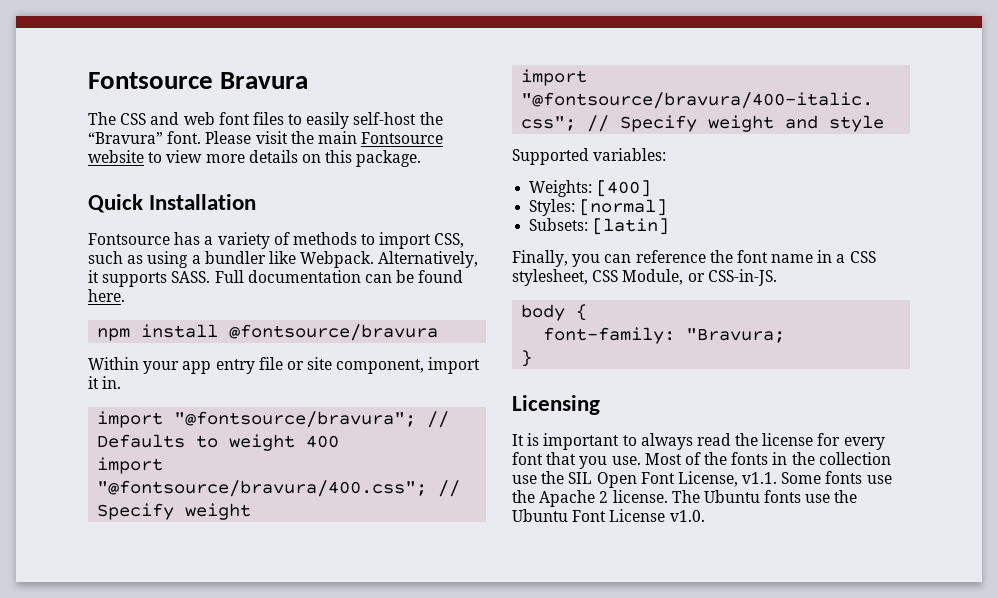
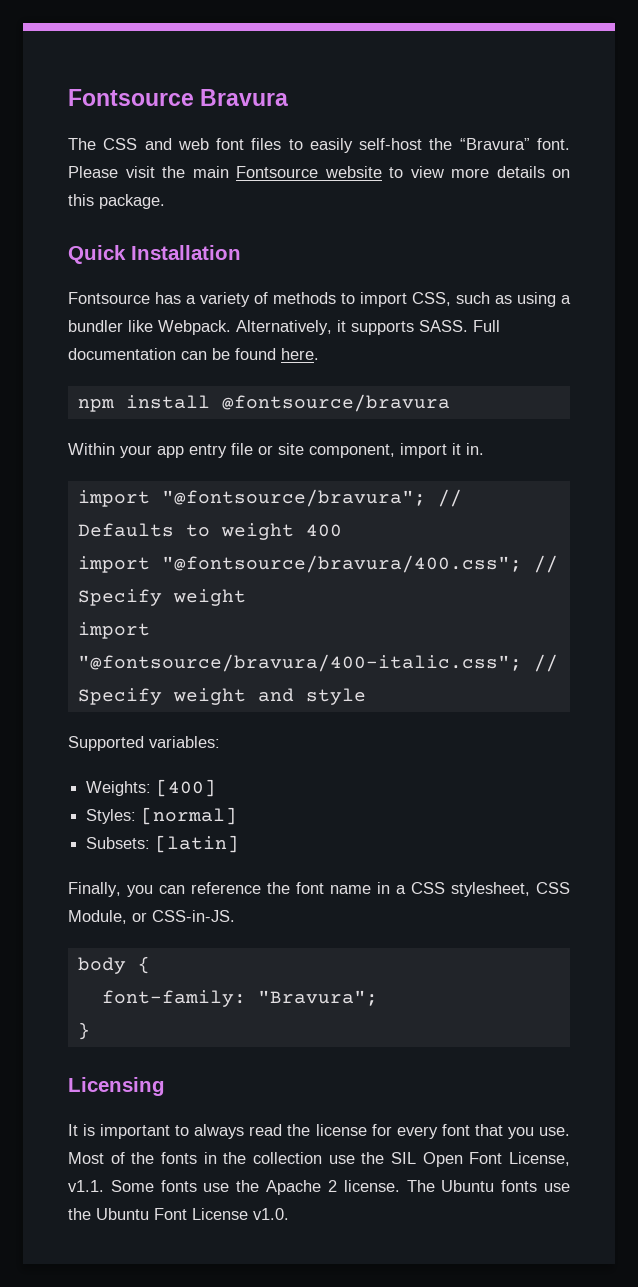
- font-family: "Bravura;
+ font-family: "Bravura";

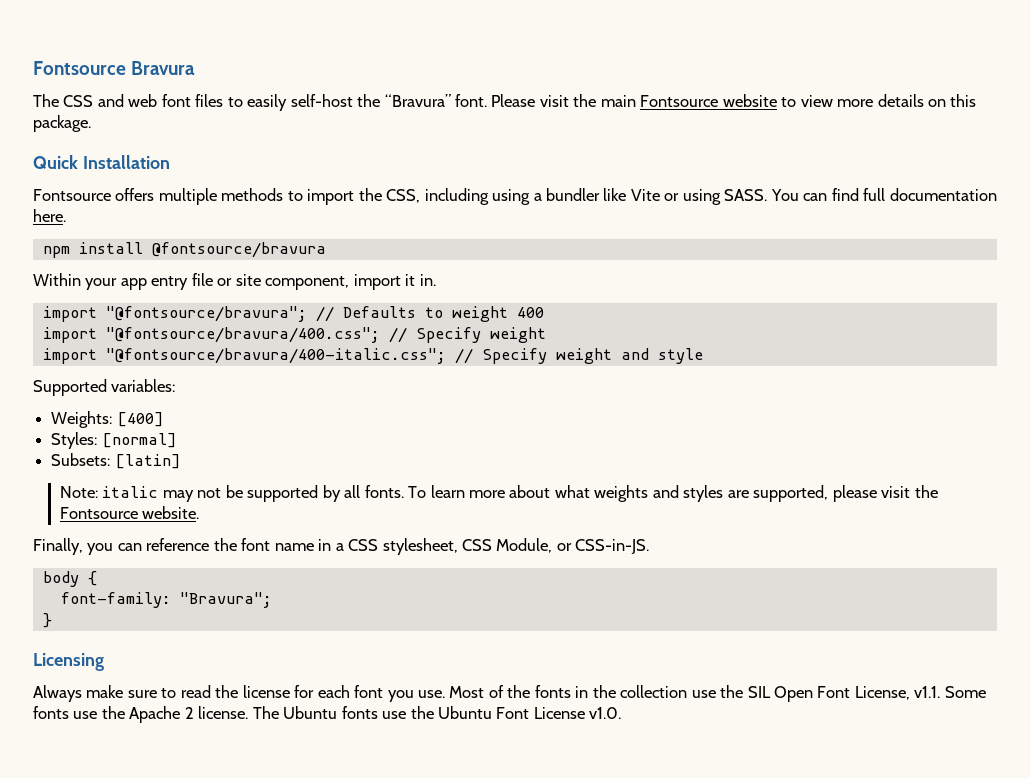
- Fontsource has a variety of methods to import CSS, such as using a bundler like Webpack. Alternatively, it supports SASS. Full documentation can be found here.
+ Fontsource offers multiple methods to import the CSS, including using a bundler like Vite or using SASS. You can find full documentation here.
+ Note: italic may not be supported by all fonts. To learn more about what weights and styles are supported, please visit the Fontsource website.
- It is important to always read the license for every font that you use.
+ Always make sure to read the license for each font you use.

